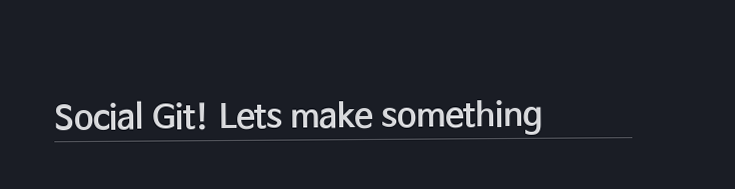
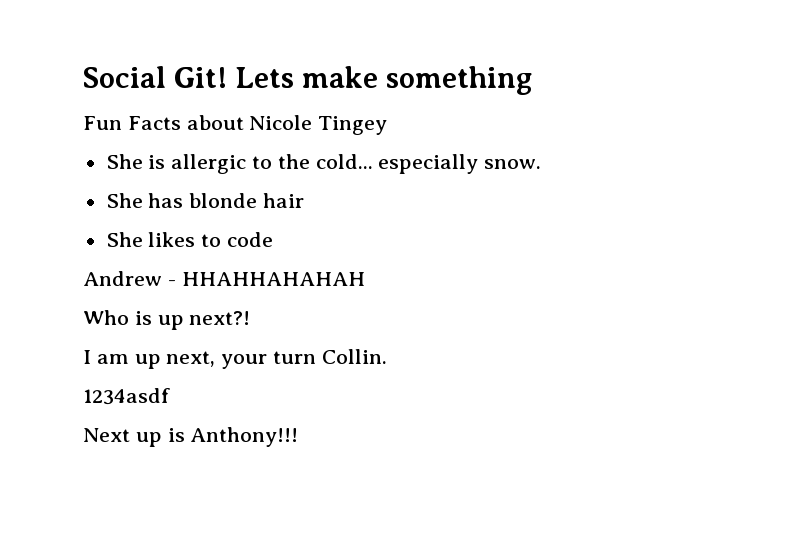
+ Fun Facts about Nicole Tingey
+ She is allergic to the cold... especially snow.
+ She has blonde hair
+ She likes to code
+ Andrew - HHAHHAHAHAH
+ Who is up next?!
+ I am up next, your turn Collin.
+ 1234asdf
+ Next up is Anthony!!!

